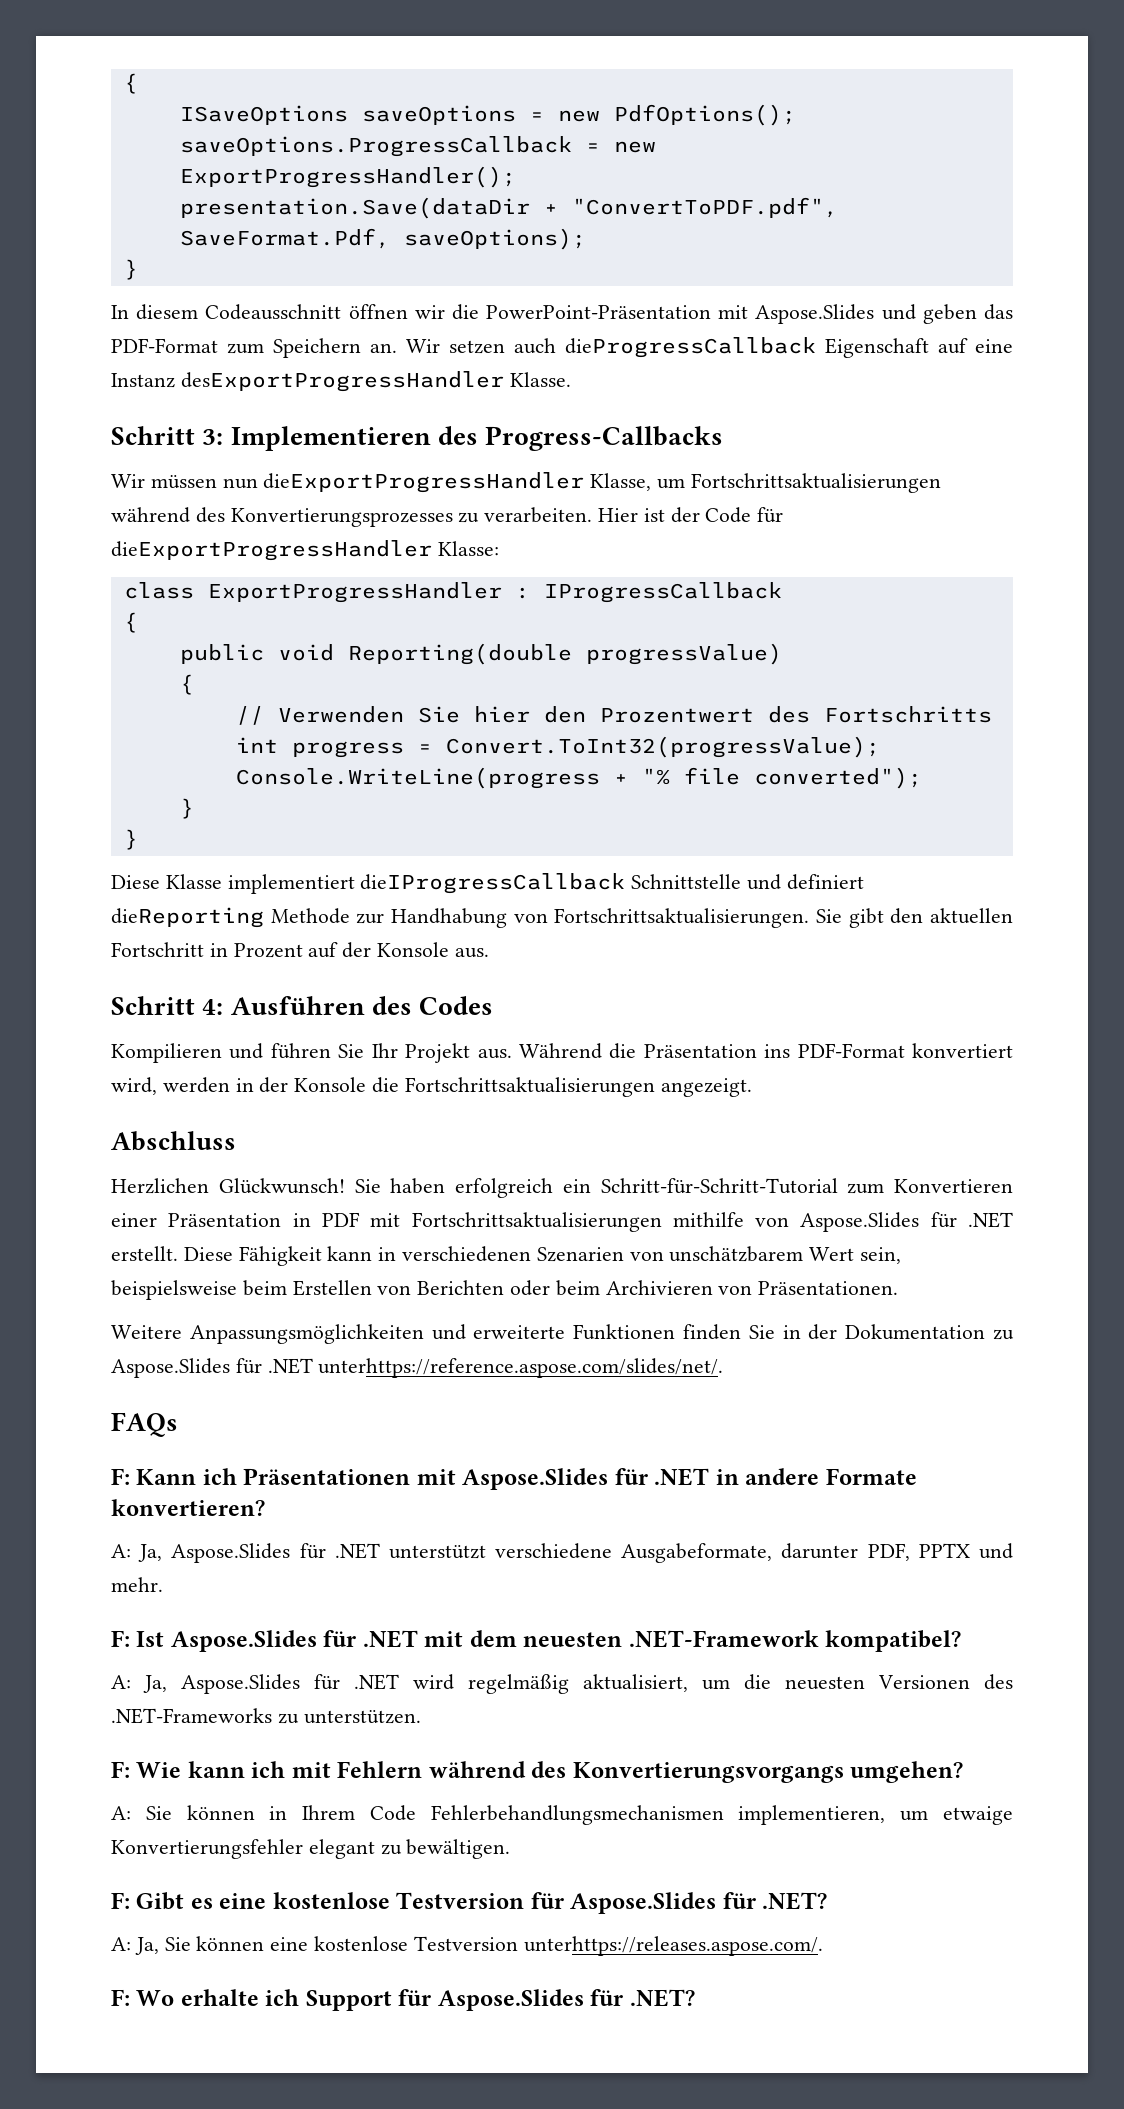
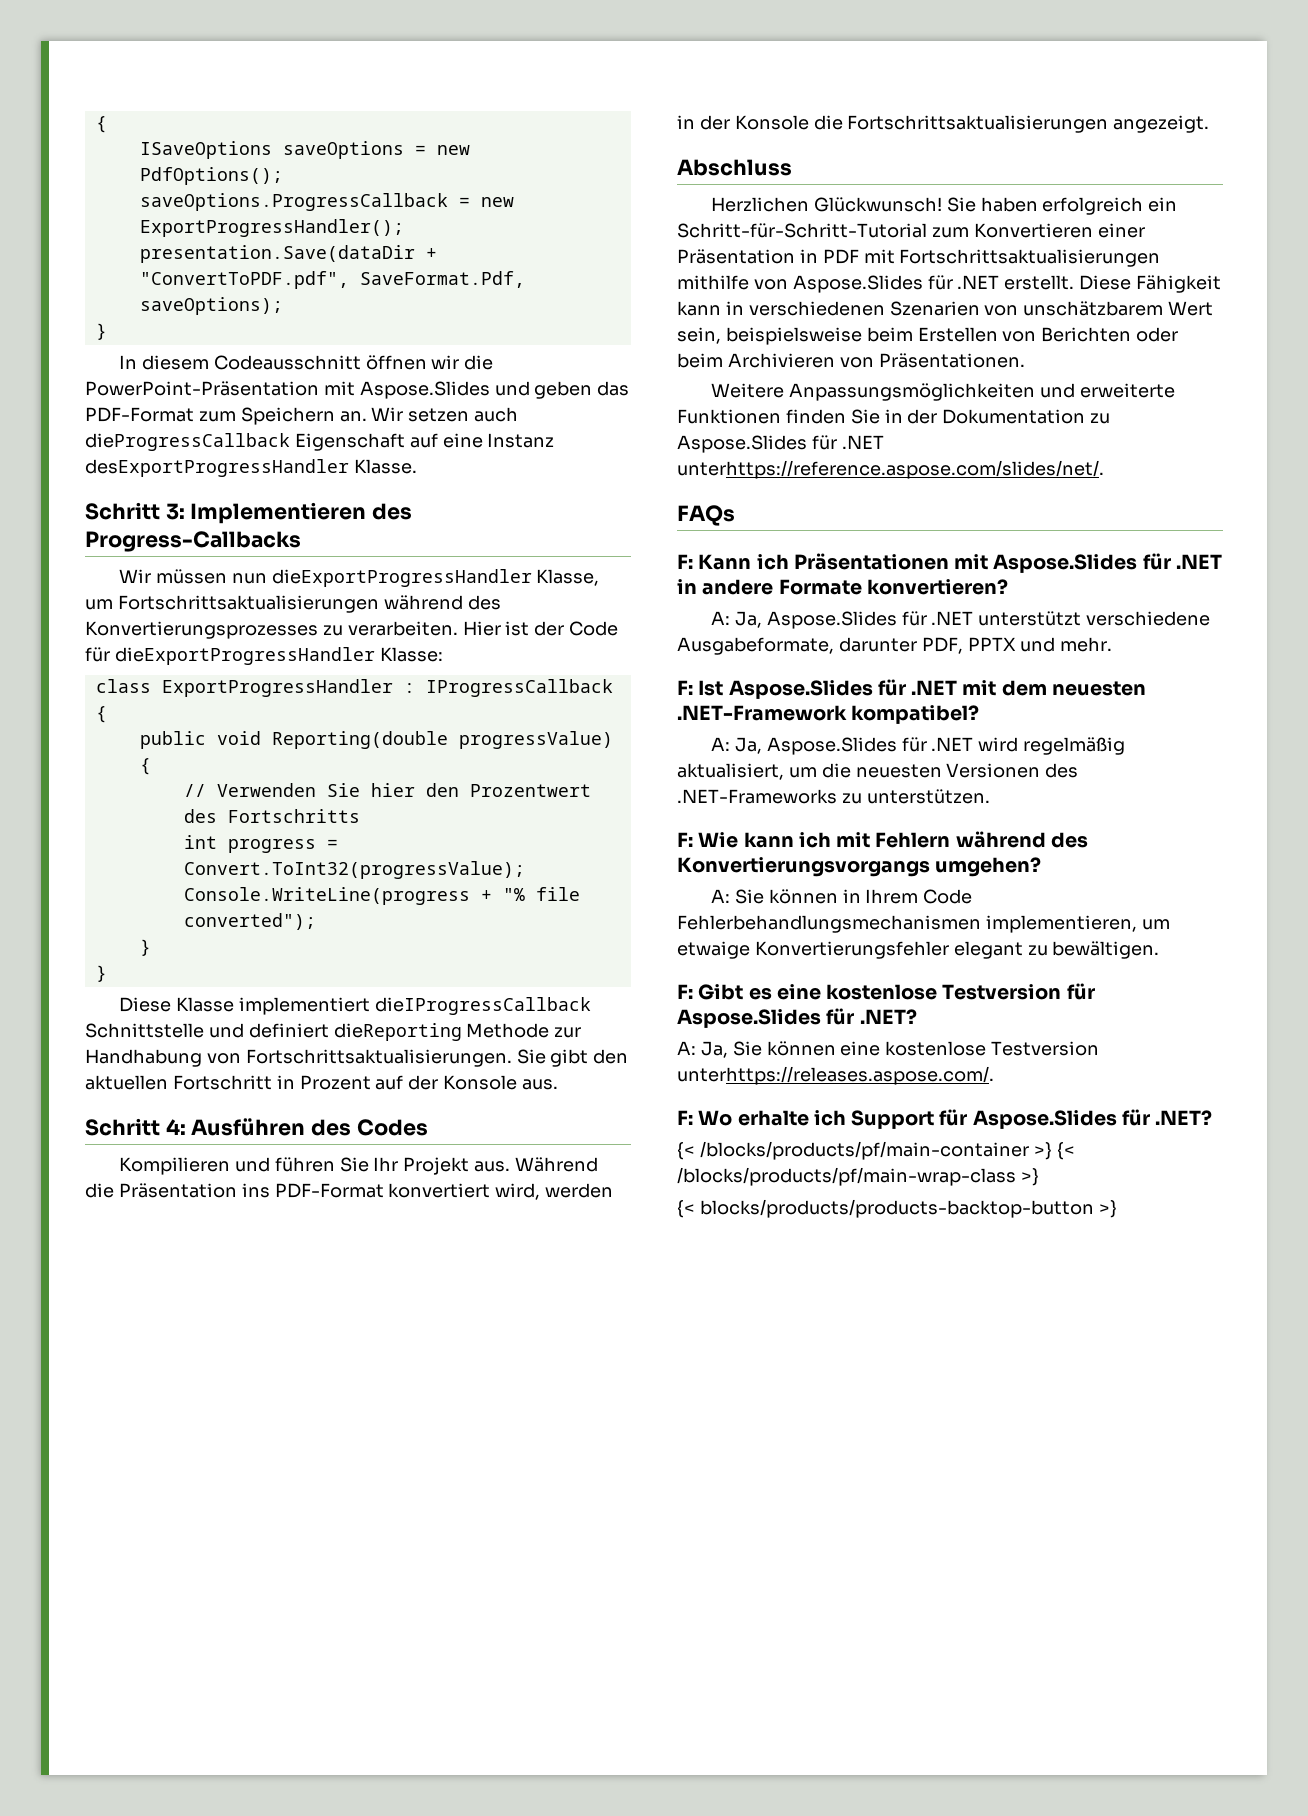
+ {< /blocks/products/pf/main-container >} {< /blocks/products/pf/main-wrap-class >}
+ {< blocks/products/products-backtop-button >}

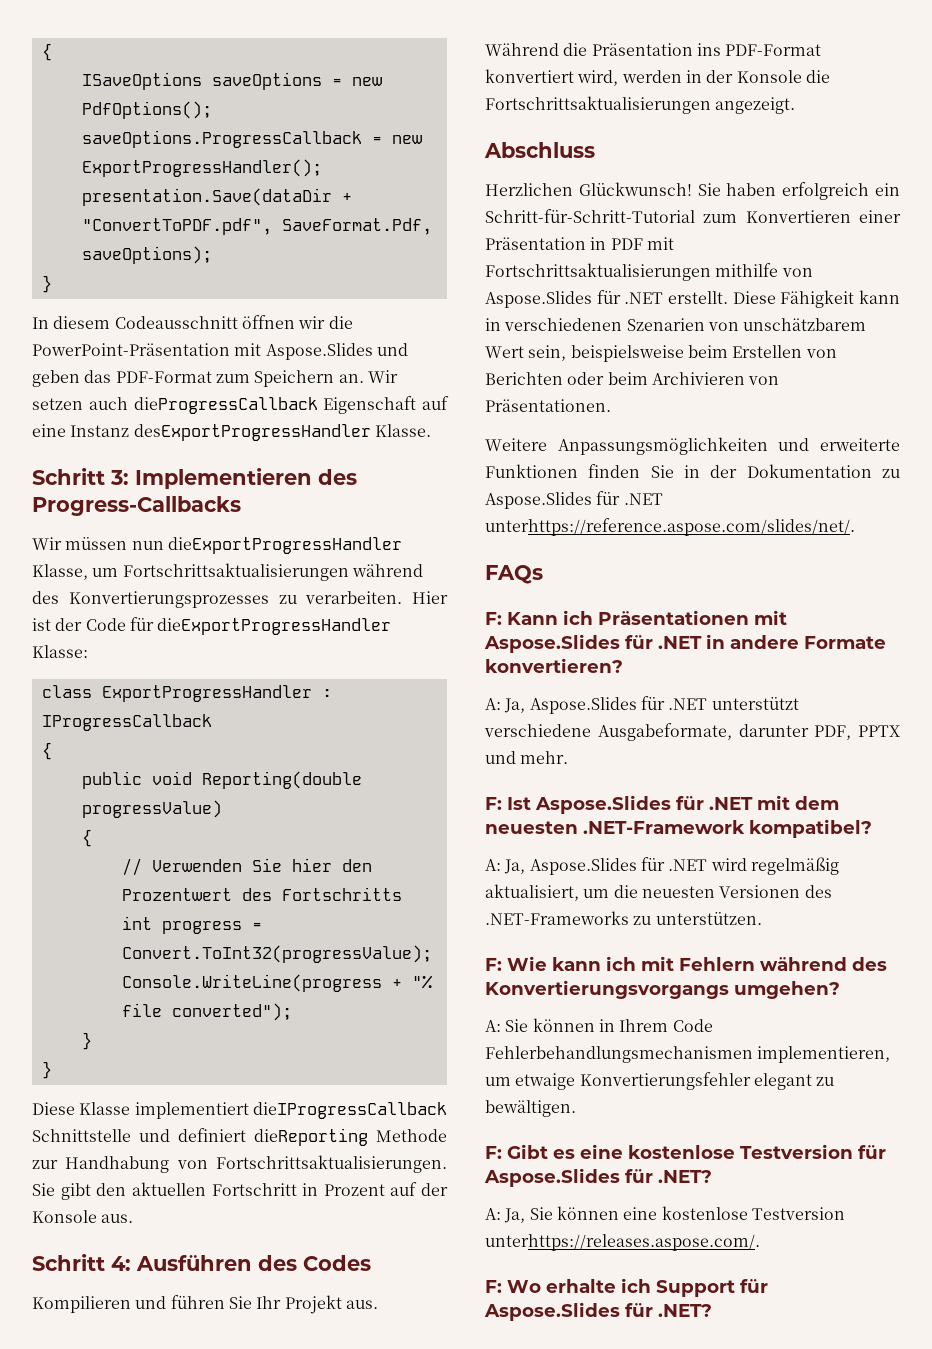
- {< /blocks/products/pf/main-container >} {< /blocks/products/pf/main-wrap-class >}
- {< blocks/products/products-backtop-button >}

